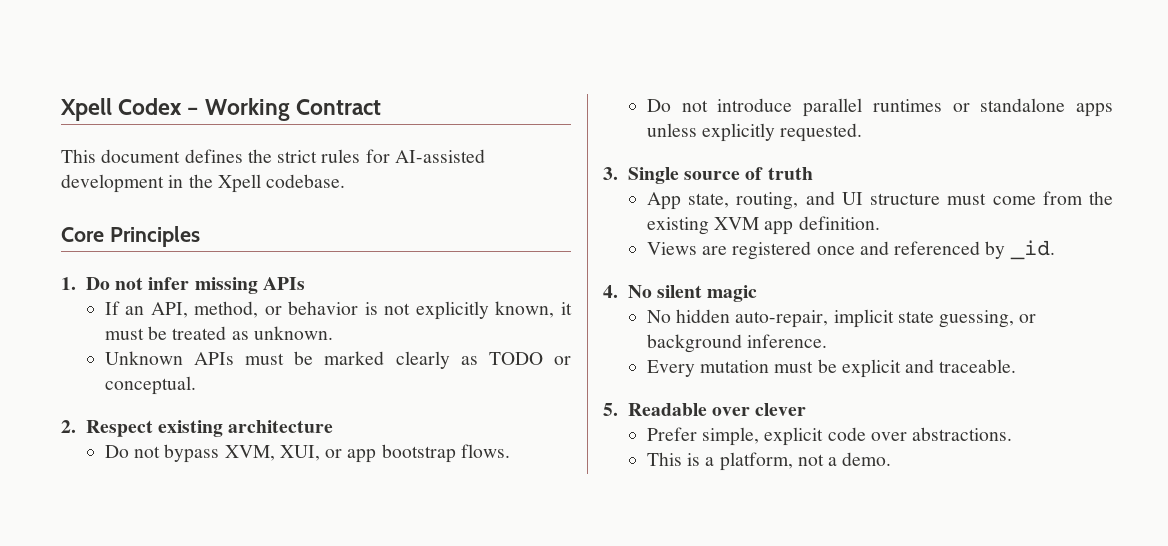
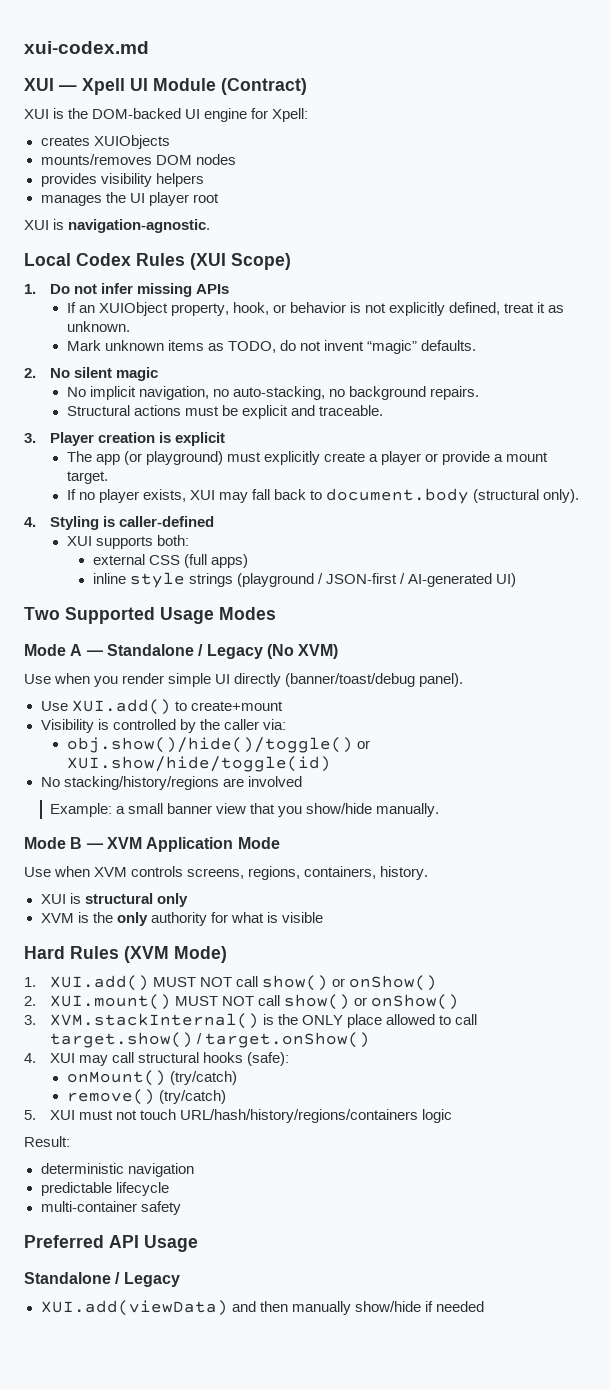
- Xpell Codex – Working Contract
- This document defines the strict rules for AI-assisted development in the Xpell codebase.
- Core Principles
+ xui-codex.md
+ XUI — Xpell UI Module (Contract)
+ XUI is the DOM-backed UI engine for Xpell:
+ creates XUIObjects
+ mounts/removes DOM nodes
+ provides visibility helpers
+ manages the UI player root
+ XUI is navigation-agnostic.
+ Local Codex Rules (XUI Scope)
- If an API, method, or behavior is not explicitly known, it must be treated as unknown.
- Unknown APIs must be marked clearly as TODO or conceptual.
- 2. Respect existing architecture
- Do not bypass XVM, XUI, or app bootstrap flows.
- Do not introduce parallel runtimes or standalone apps unless explicitly requested.
- 3. Single source of truth
- App state, routing, and UI structure must come from the existing XVM app definition.
- Views are registered once and referenced by _id.
- 4. No silent magic
- No hidden auto-repair, implicit state guessing, or background inference.
- Every mutation must be explicit and traceable.
+ If an XUIObject property, hook, or behavior is not explicitly defined, treat it as unknown.
+ Mark unknown items as TODO, do not invent “magic” defaults.
+ 2. No silent magic
+ No implicit navigation, no auto-stacking, no background repairs.
+ Structural actions must be explicit and traceable.
- 5. Readable over clever
- Prefer simple, explicit code over abstractions.
- This is a platform, not a demo.
+ 3. Player creation is explicit
+ The app (or playground) must explicitly create a player or provide a mount target.
+ If no player exists, XUI may fall back to document.body (structural only).
+ 4. Styling is caller-defined
+ XUI supports both:
+ external CSS (full apps)
+ inline style strings (playground / JSON-first / AI-generated UI)
+ Two Supported Usage Modes
+ Mode A — Standalone / Legacy (No XVM)
+ Use when you render simple UI directly (banner/toast/debug panel).
+ Use XUI.add() to create+mount
+ Visibility is controlled by the caller via:
+ obj.show()/hide()/toggle() or XUI.show/hide/toggle(id)
+ No stacking/history/regions are involved
+ Example: a small banner view that you show/hide manually.
+ Mode B — XVM Application Mode
+ Use when XVM controls screens, regions, containers, history.
+ XUI is structural only
+ XVM is the only authority for what is visible
+ Hard Rules (XVM Mode)
+ 1. XUI.add() MUST NOT call show() or onShow()
+ 2. XUI.mount() MUST NOT call show() or onShow()
+ 3. XVM.stackInternal() is the ONLY place allowed to call target.show() / target.onShow()
+ 4. XUI may call structural hooks (safe):
+ onMount() (try/catch)
+ remove() (try/catch)
+ 5. XUI must not touch URL/hash/history/regions/containers logic
+ Result:
+ deterministic navigation
+ predictable lifecycle
+ multi-container safety
+ Preferred API Usage
+ Standalone / Legacy
+ XUI.add(viewData) and then manually show/hide if needed

